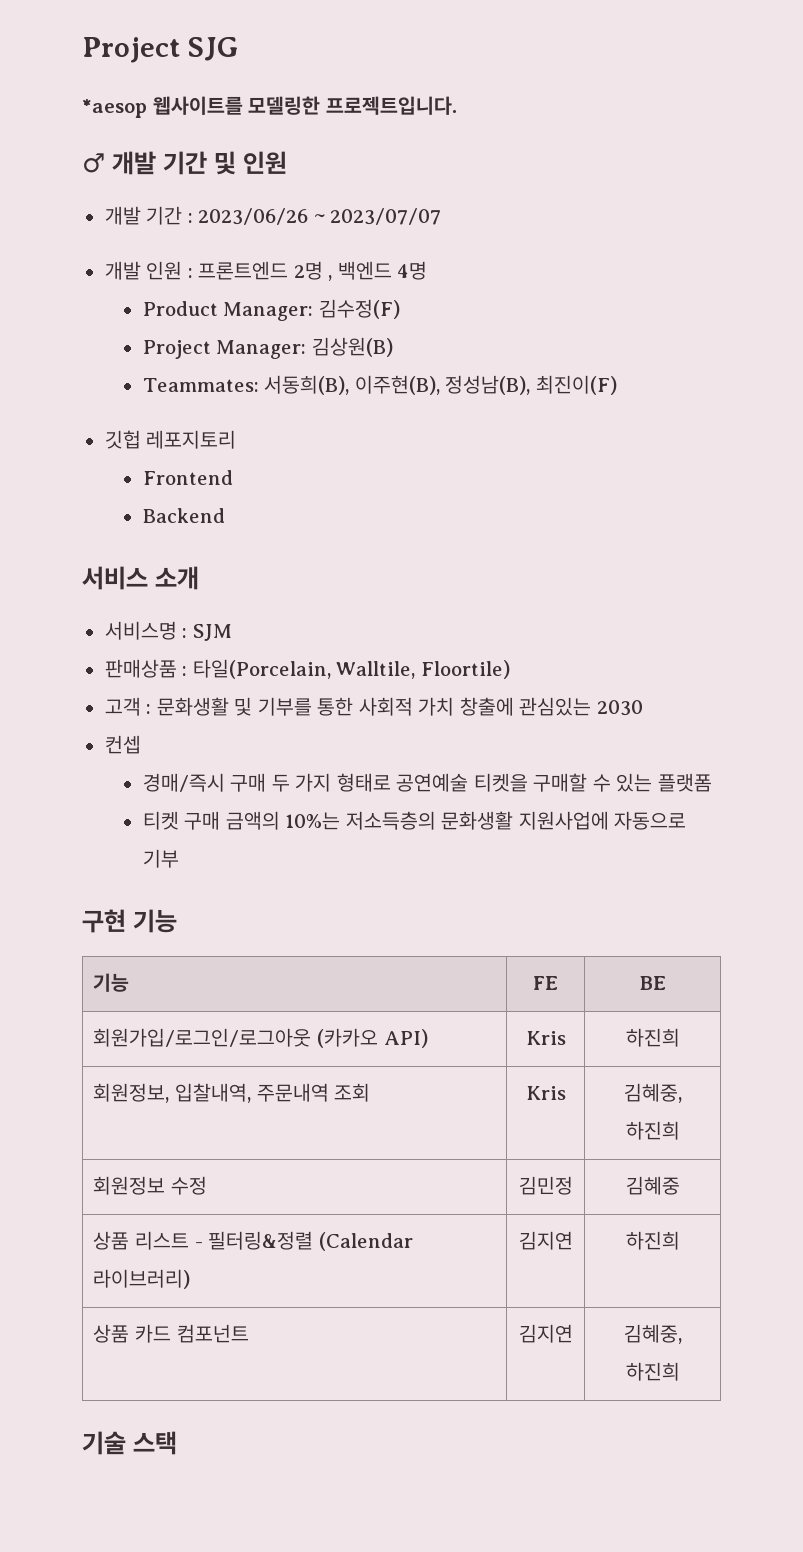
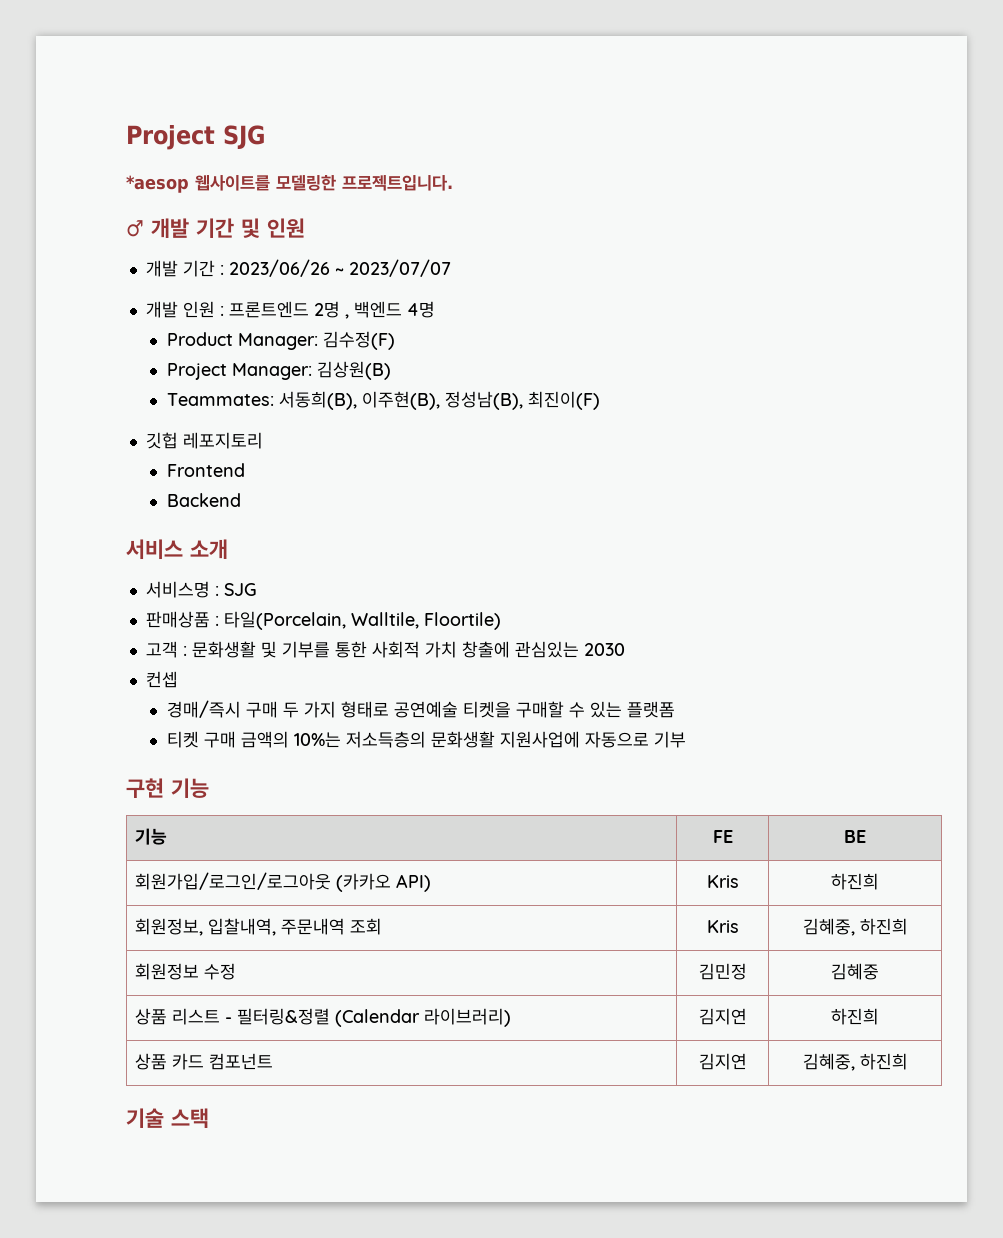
- 서비스명 : SJM
+ 서비스명 : SJG

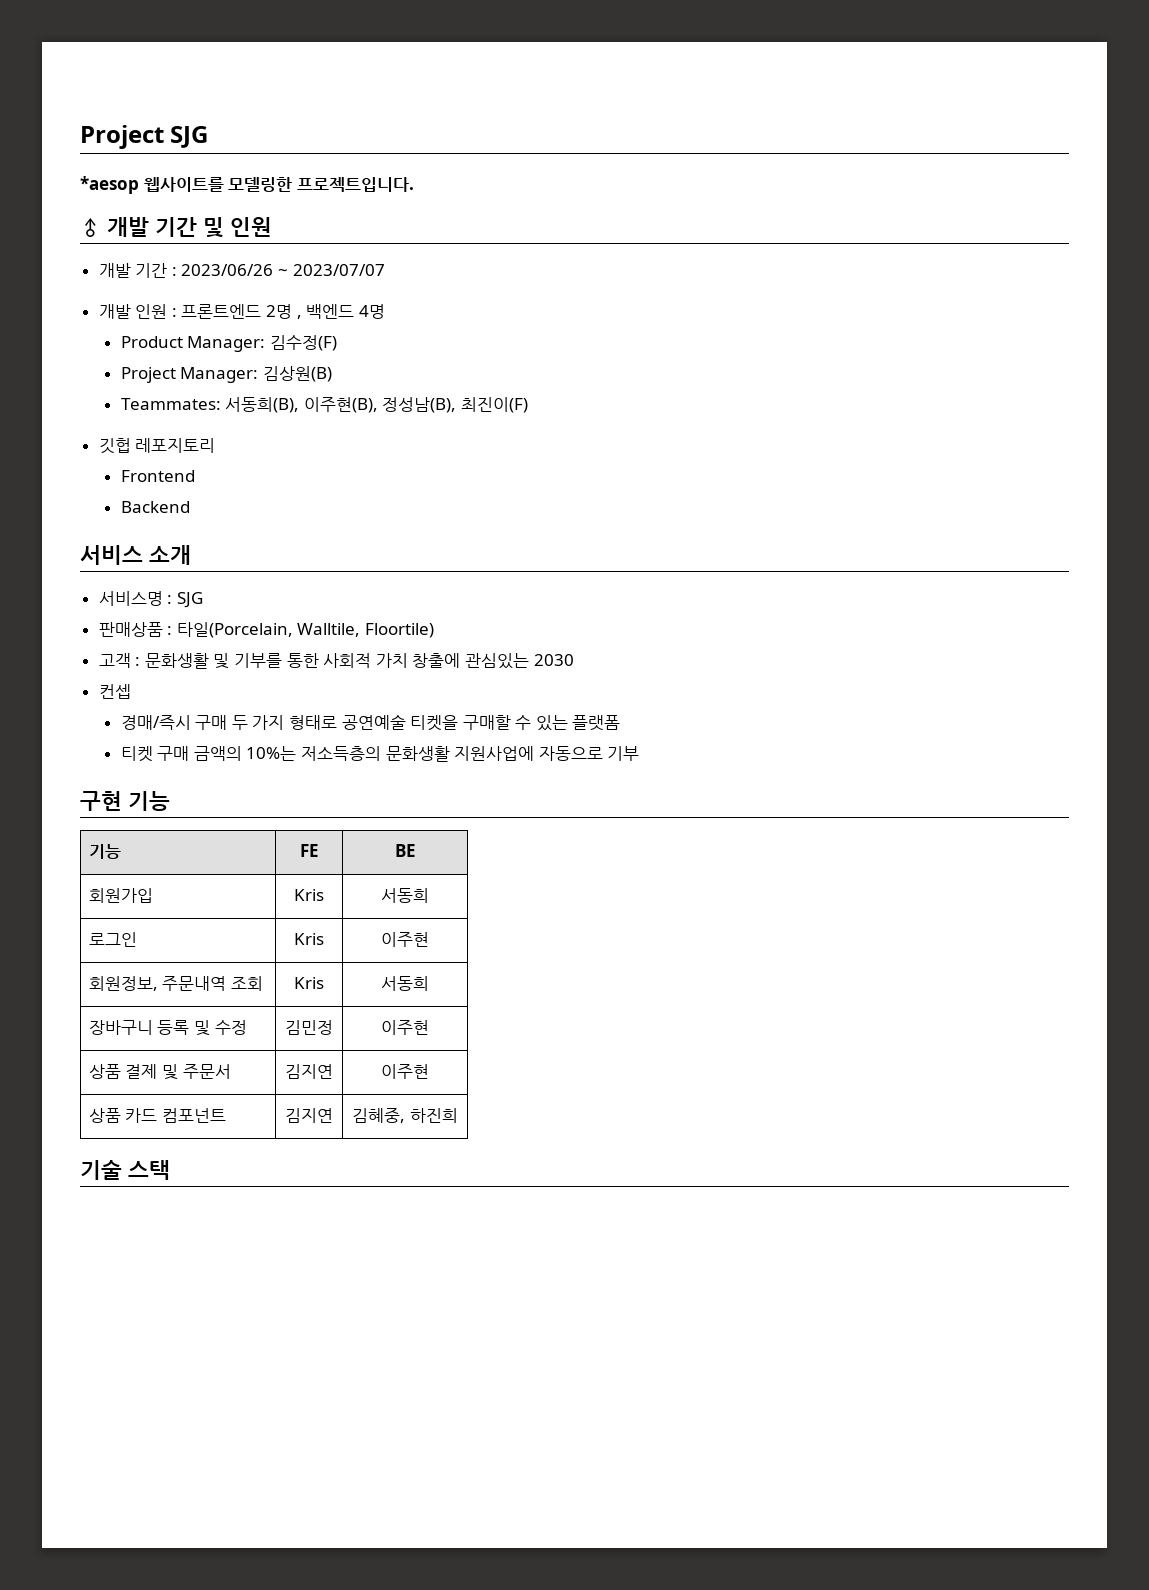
- 회원가입/로그인/로그아웃 (카카오 API) | Kris | 하진희
+ 회원가입 | Kris | 서동희
+ 로그인 | Kris | 이주현
- 회원정보, 입찰내역, 주문내역 조회 | Kris | 김혜중, 하진희
- 회원정보 수정 | 김민정 | 김혜중
- 상품 리스트 - 필터링&정렬 (Calendar 라이브러리) | 김지연 | 하진희
+ 회원정보, 주문내역 조회 | Kris | 서동희
+ 장바구니 등록 및 수정 | 김민정 | 이주현
+ 상품 결제 및 주문서 | 김지연 | 이주현

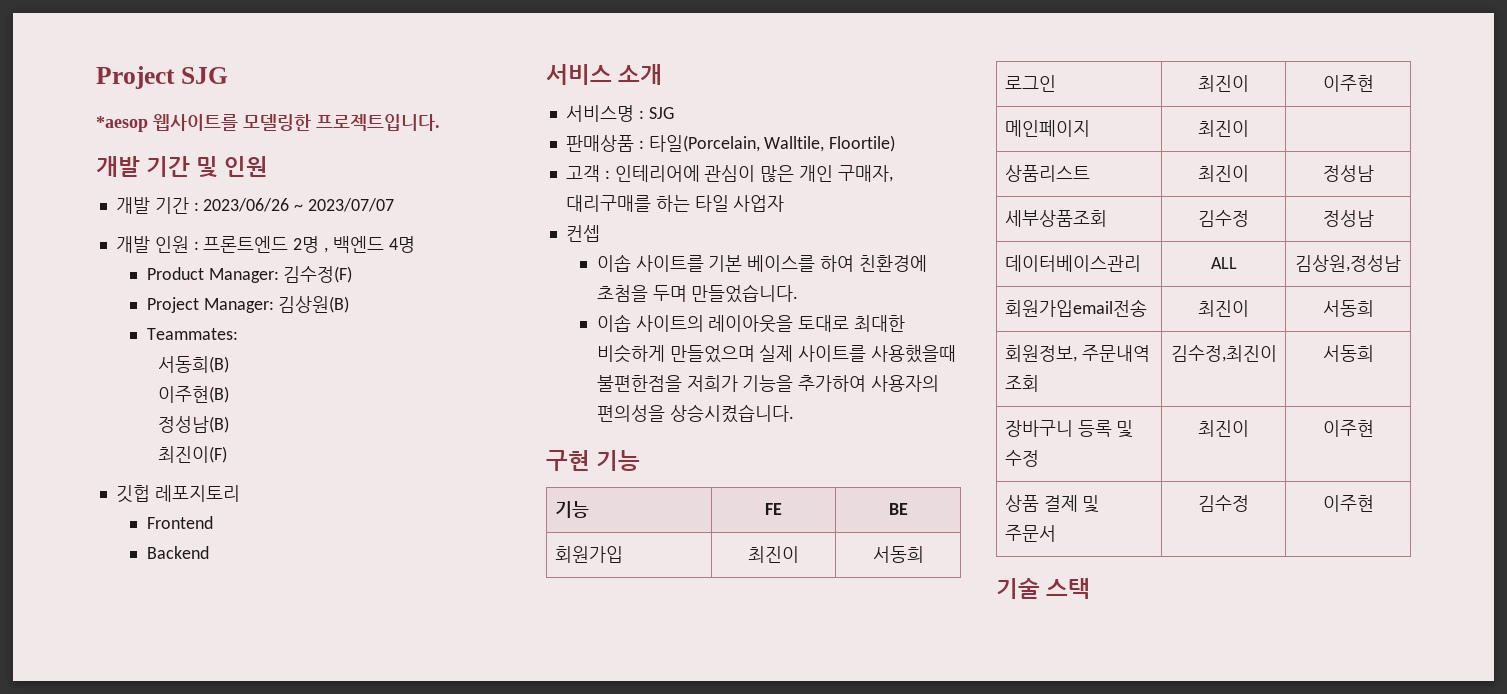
- ♂ 개발 기간 및 인원
+ 개발 기간 및 인원
- Teammates: 서동희(B), 이주현(B), 정성남(B), 최진이(F)
+ Teammates:
+ 서동희(B)
+ 이주현(B)
+ 정성남(B)
+ 최진이(F)
- 고객 : 문화생활 및 기부를 통한 사회적 가치 창출에 관심있는 2030
+ 고객 : 인테리어에 관심이 많은 개인 구매자, 대리구매를 하는 타일 사업자
  컨셉
- 경매/즉시 구매 두 가지 형태로 공연예술 티켓을 구매할 수 있는 플랫폼
- 티켓 구매 금액의 10%는 저소득층의 문화생활 지원사업에 자동으로 기부
+ 이솝 사이트를 기본 베이스를 하여 친환경에 초첨을 두며 만들었습니다.
+ 이솝 사이트의 레이아웃을 토대로 최대한 비슷하게 만들었으며 실제 사이트를 사용했을때 불편한점을 저희가 기능을 추가하여 사용자의 편의성을 상승시켰습니다.
- 회원가입 | Kris | 서동희
+ 회원가입 | 최진이 | 서동희
- 로그인 | Kris | 이주현
+ 로그인 | 최진이 | 이주현
+ 메인페이지 | 최진이 |
+ 상품리스트 | 최진이 | 정성남
+ 세부상품조회 | 김수정 | 정성남
+ 데이터베이스관리 | ALL | 김상원,정성남
+ 회원가입email전송 | 최진이 | 서동희
- 회원정보, 주문내역 조회 | Kris | 서동희
+ 회원정보, 주문내역 조회 | 김수정,최진이 | 서동희
- 장바구니 등록 및 수정 | 김민정 | 이주현
+ 장바구니 등록 및 수정 | 최진이 | 이주현
- 상품 결제 및 주문서 | 김지연 | 이주현
- 상품 카드 컴포넌트 | 김지연 | 김혜중, 하진희
+ 상품 결제 및 주문서 | 김수정 | 이주현

